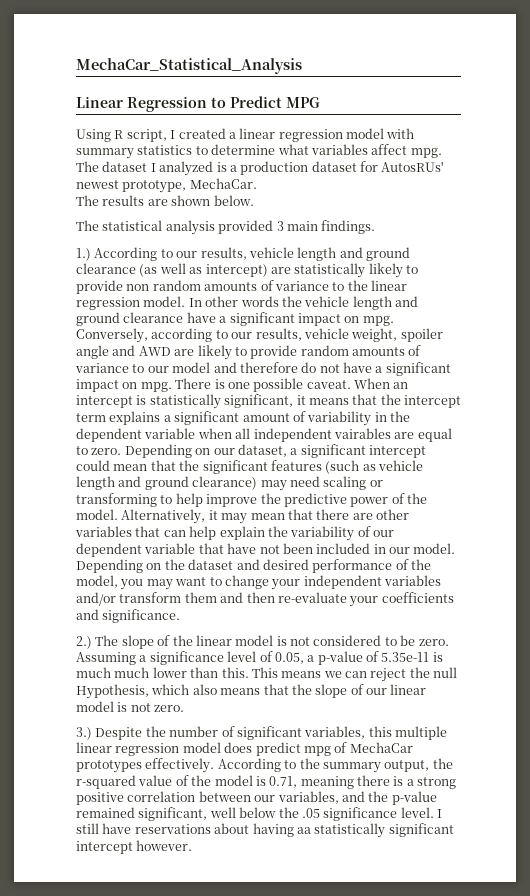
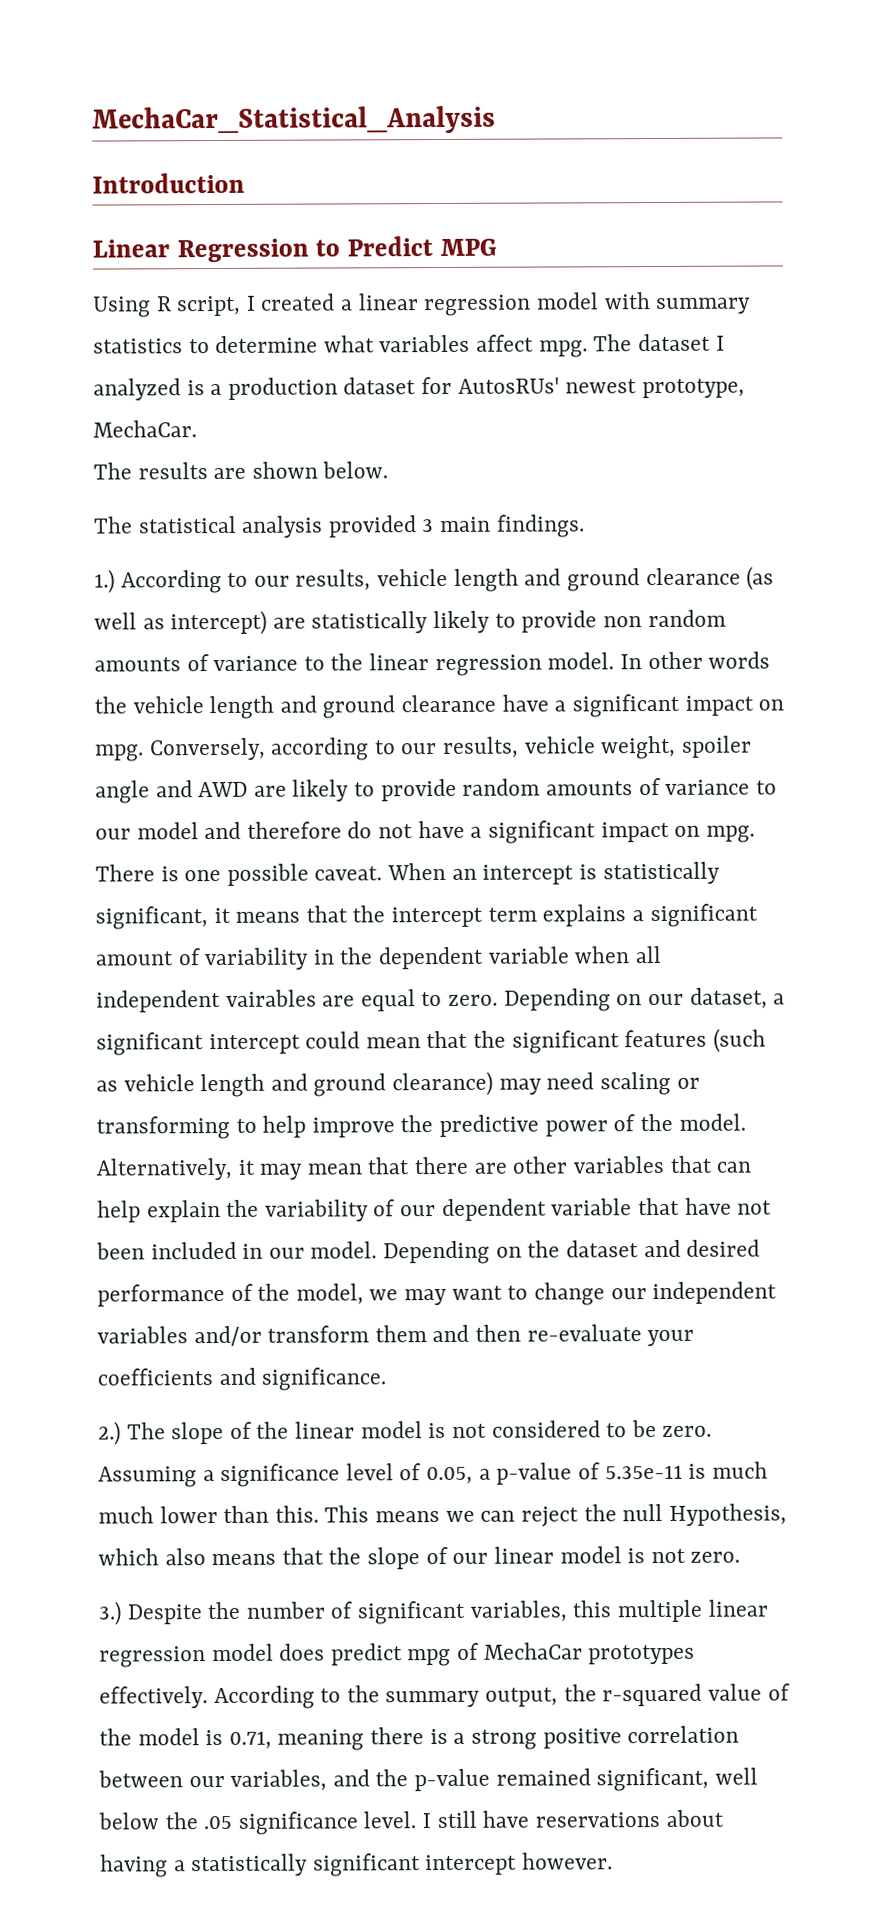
+ Introduction
- Depending on the dataset and desired performance of the model, you may want to change your independent variables and/or transform them and then re-evaluate your coefficients and significance.
+ Depending on the dataset and desired performance of the model, we may want to change our independent variables and/or transform them and then re-evaluate your coefficients and significance.
- I still have reservations about having aa statistically significant intercept however.
+ I still have reservations about having a statistically significant intercept however.

